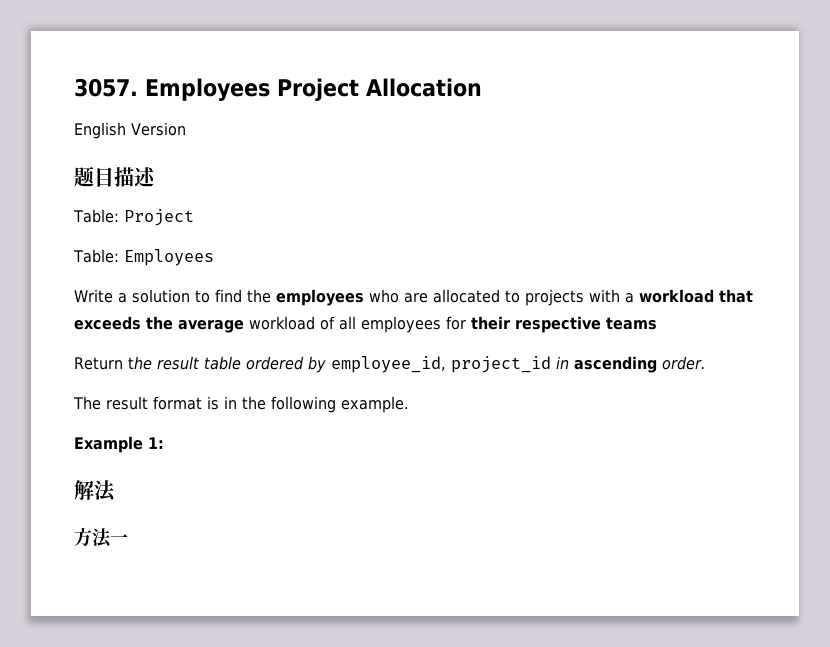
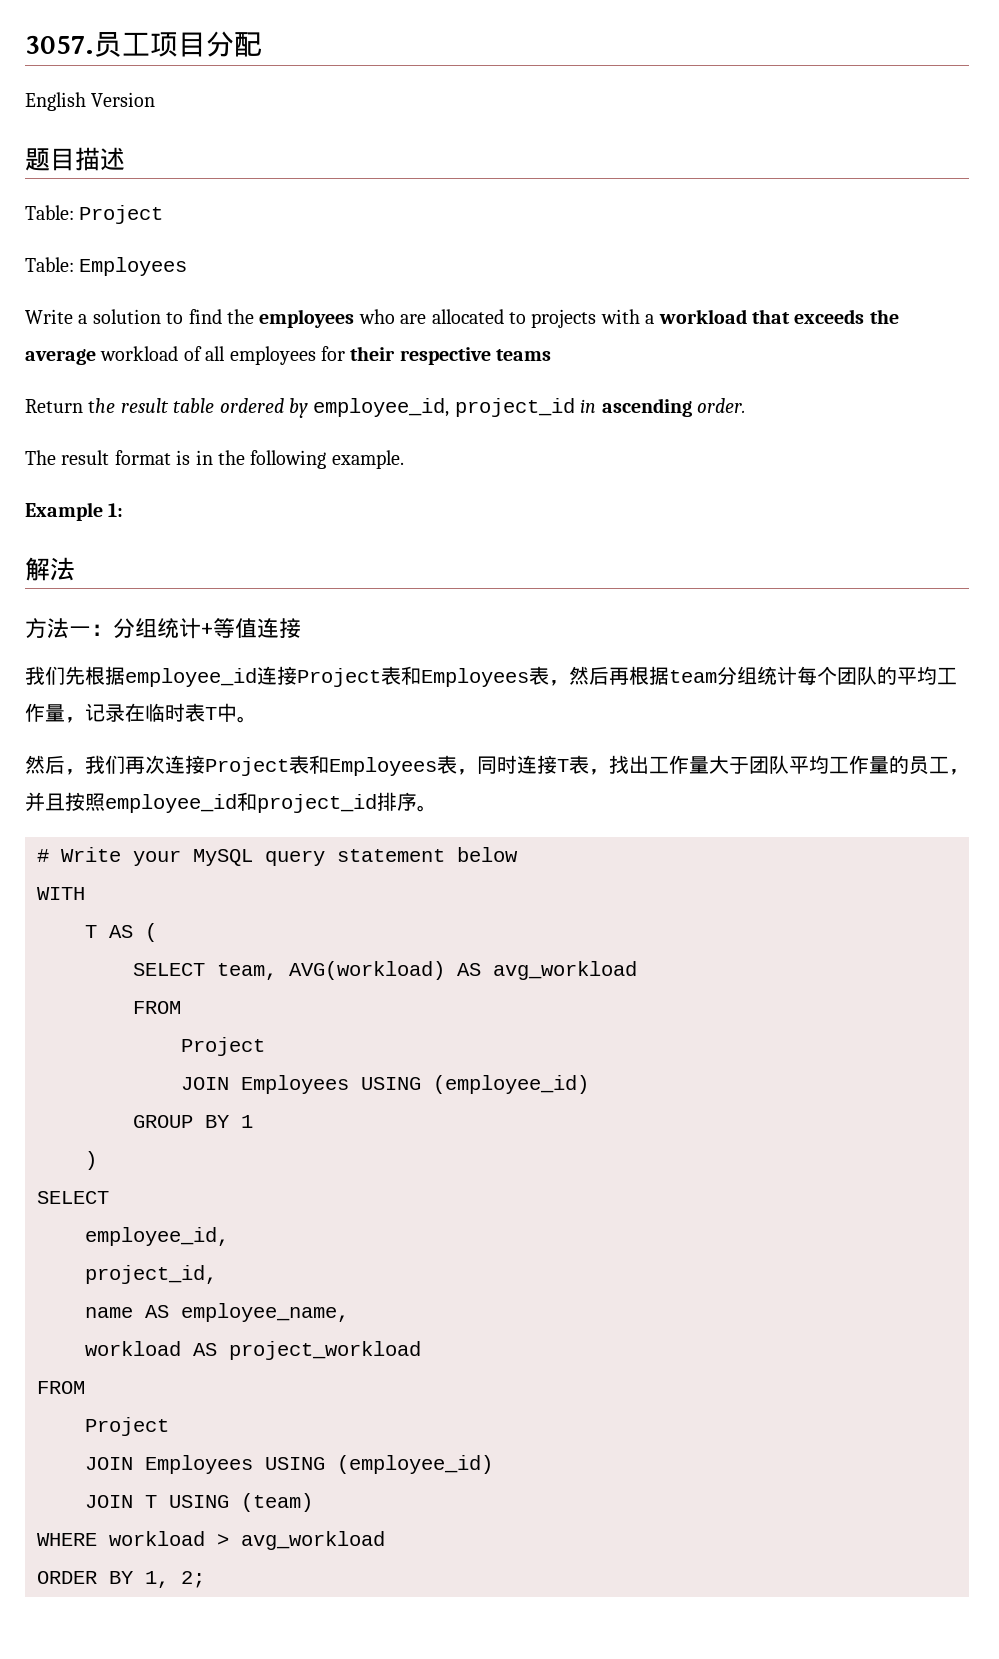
- Employees Project Allocation
+ 员工项目分配
- 方法一
+ 方法一：分组统计+等值连接
+ 我们先根据employee_id连接Project表和Employees表，然后再根据team分组统计每个团队的平均工作量，记录在临时表T中。
+ 然后，我们再次连接Project表和Employees表，同时连接T表，找出工作量大于团队平均工作量的员工，并且按照employee_id和project_id排序。
+ # Write your MySQL query statement below
+ WITH
+ T AS (
+ SELECT team, AVG(workload) AS avg_workload
+ FROM
+ Project
+ JOIN Employees USING (employee_id)
+ GROUP BY 1
+ )
+ SELECT
+ employee_id,
+ project_id,
+ name AS employee_name,
+ workload AS project_workload
+ FROM
+ Project
+ JOIN Employees USING (employee_id)
+ JOIN T USING (team)
+ WHERE workload > avg_workload
+ ORDER BY 1, 2;

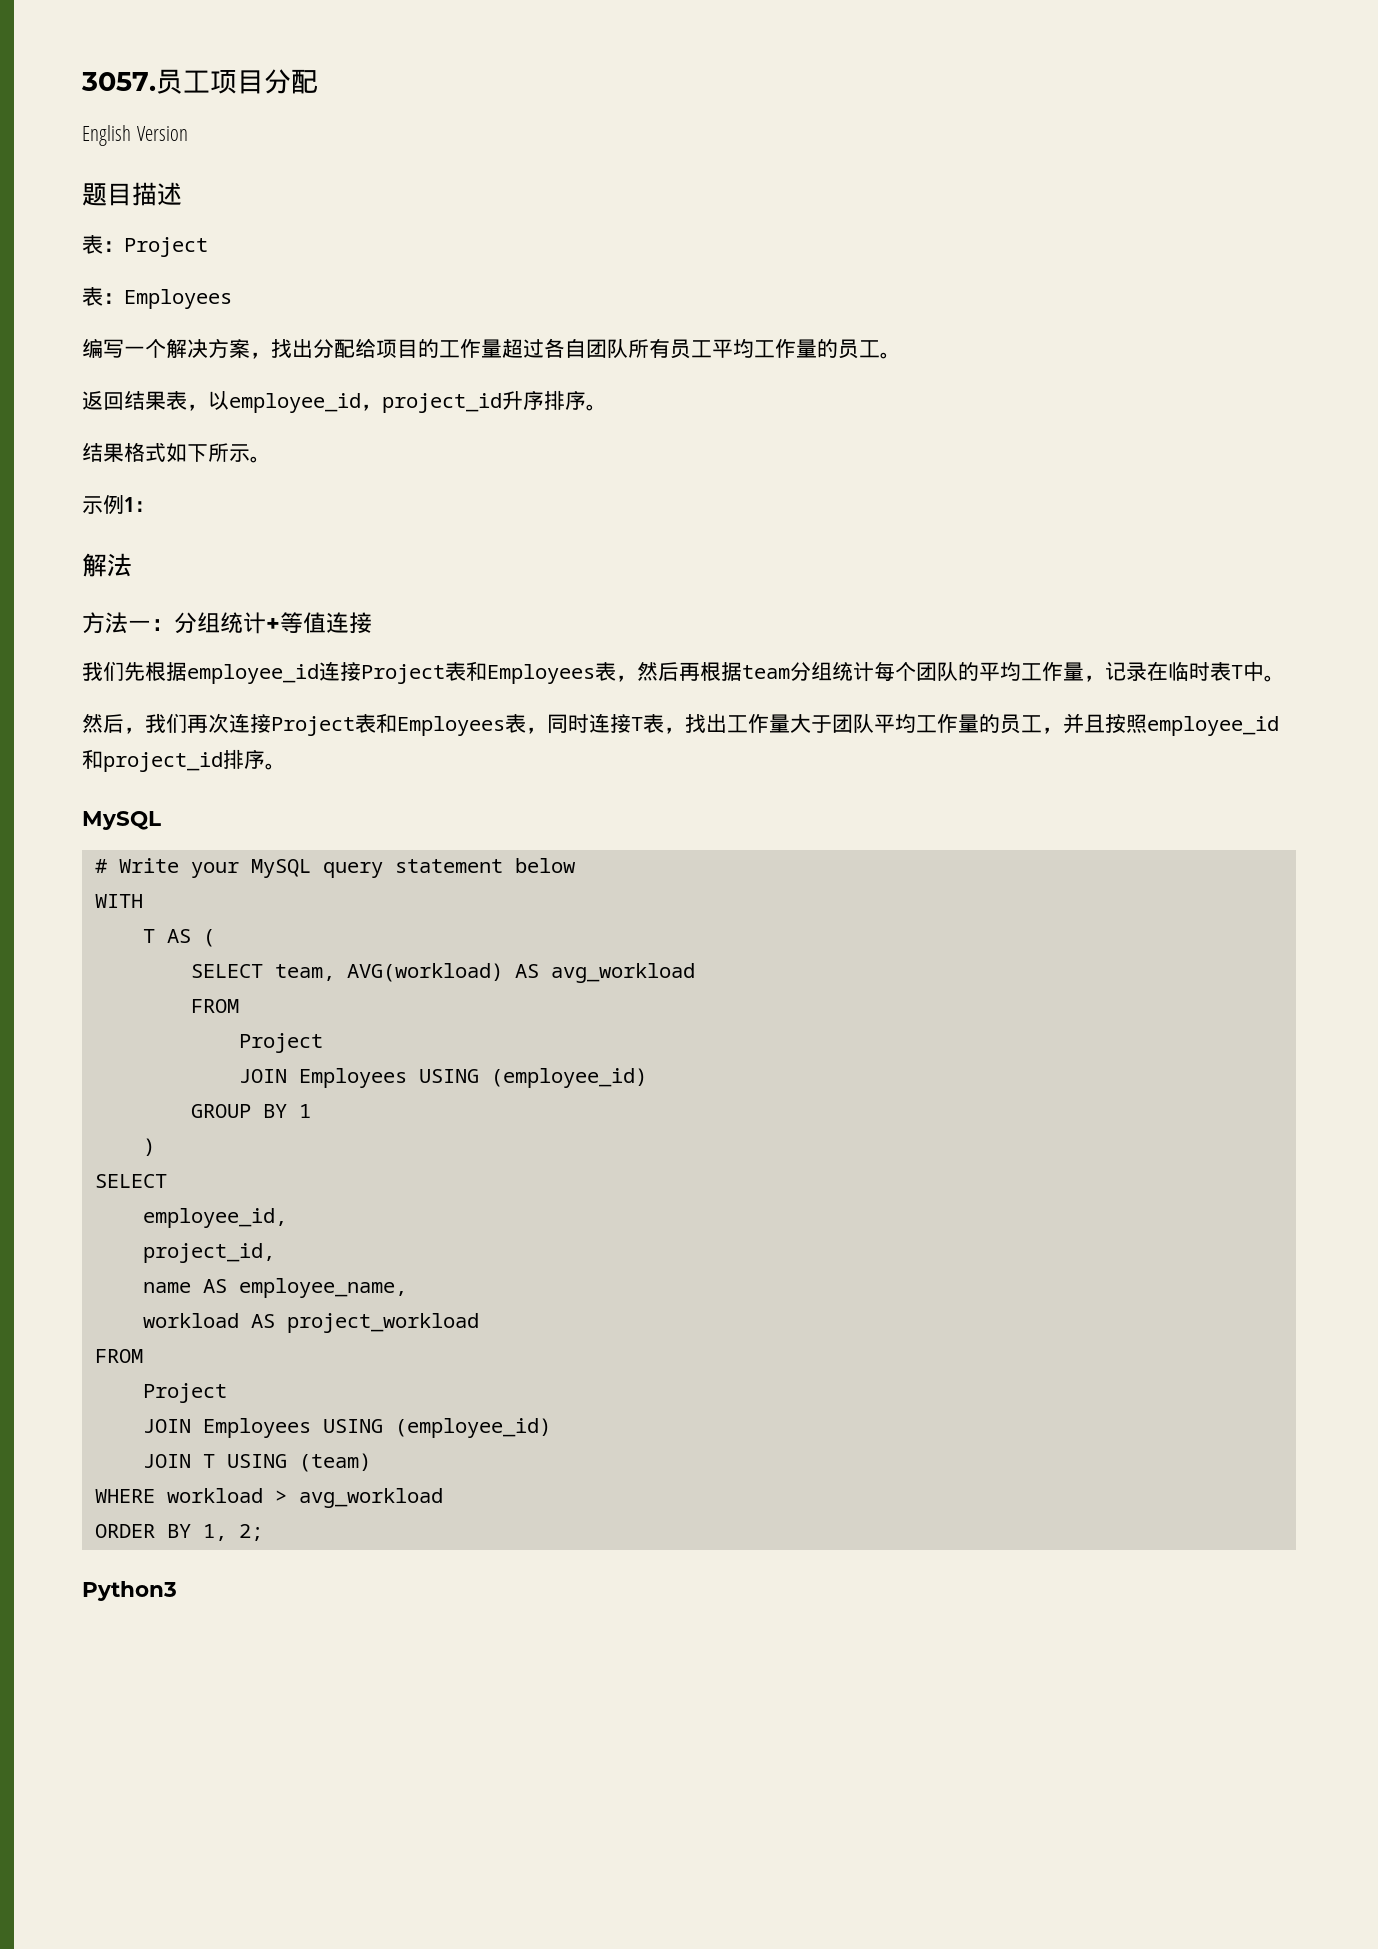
- Table: Project
- Table: Employees
+ 表：Project
+ 表：Employees
- Write a solution to find the employees who are allocated to projects with a workload that exceeds the average workload of all employees for their respective teams
- Return the result table ordered by employee_id, project_id in ascending order.
- The result format is in the following example.
- Example 1:
+ 编写一个解决方案，找出分配给项目的工作量超过各自团队所有员工平均工作量的员工。
+ 返回结果表，以employee_id，project_id升序排序。
+ 结果格式如下所示。
+ 示例1：
  然后，我们再次连接Project表和Employees表，同时连接T表，找出工作量大于团队平均工作量的员工，并且按照employee_id和project_id排序。
+ MySQL
+ Python3

